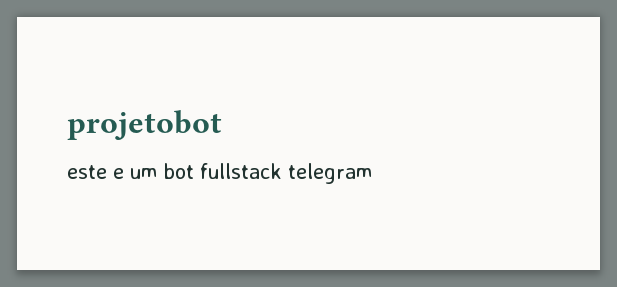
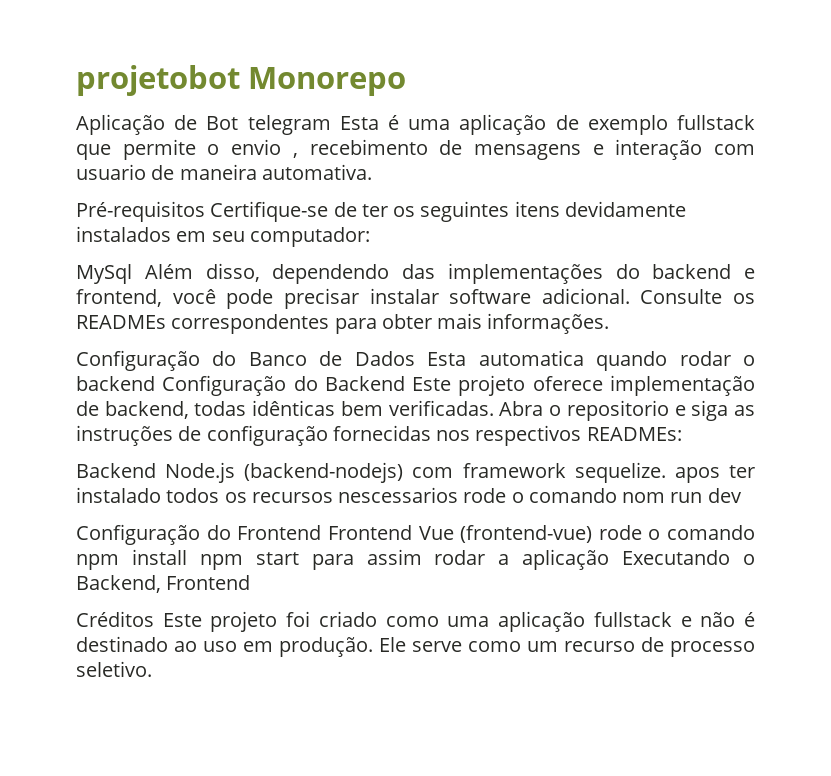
- projetobot
- este e um bot fullstack telegram
+ projetobot Monorepo
+ Aplicação de Bot telegram Esta é uma aplicação de exemplo fullstack que permite o envio , recebimento de mensagens e interação com usuario de maneira automativa.
+ Pré-requisitos Certifique-se de ter os seguintes itens devidamente instalados em seu computador:
+ MySql Além disso, dependendo das implementações do backend e frontend, você pode precisar instalar software adicional. Consulte os READMEs correspondentes para obter mais informações.
+ Configuração do Banco de Dados Esta automatica quando rodar o backend Configuração do Backend Este projeto oferece implementação de backend, todas idênticas bem verificadas. Abra o repositorio e siga as instruções de configuração fornecidas nos respectivos READMEs:
+ Backend Node.js (backend-nodejs) com framework sequelize. apos ter instalado todos os recursos nescessarios rode o comando nom run dev
+ Configuração do Frontend Frontend Vue (frontend-vue) rode o comando npm install npm start para assim rodar a aplicação Executando o Backend, Frontend
+ Créditos Este projeto foi criado como uma aplicação fullstack e não é destinado ao uso em produção. Ele serve como um recurso de processo seletivo.

